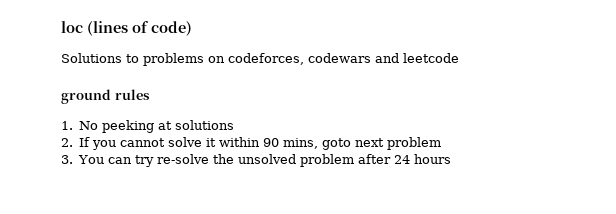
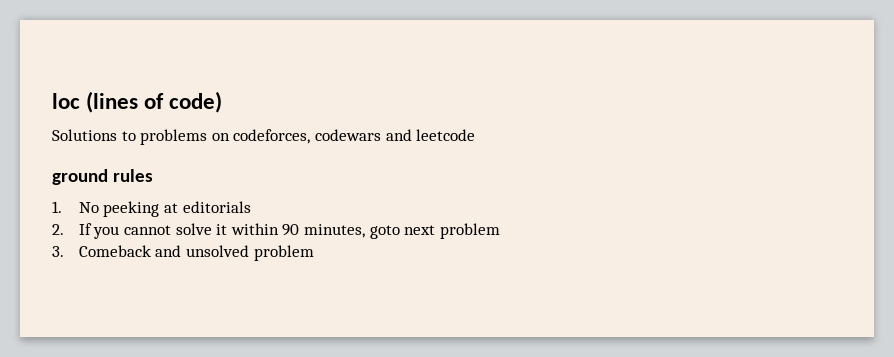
- 1. No peeking at solutions
+ 1. No peeking at editorials
- 2. If you cannot solve it within 90 mins, goto next problem
+ 2. If you cannot solve it within 90 minutes, goto next problem
- 3. You can try re-solve the unsolved problem after 24 hours
+ 3. Comeback and unsolved problem

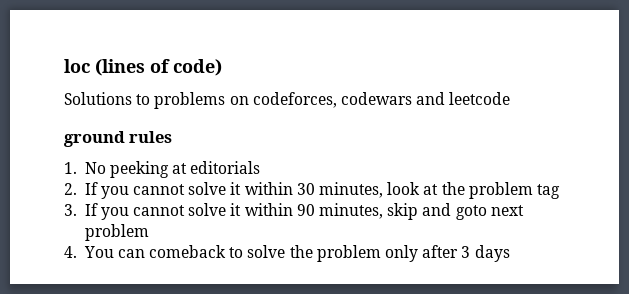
- 2. If you cannot solve it within 90 minutes, goto next problem
- 3. Comeback and unsolved problem
+ 2. If you cannot solve it within 30 minutes, look at the problem tag
+ 3. If you cannot solve it within 90 minutes, skip and goto next problem
+ 4. You can comeback to solve the problem only after 3 days

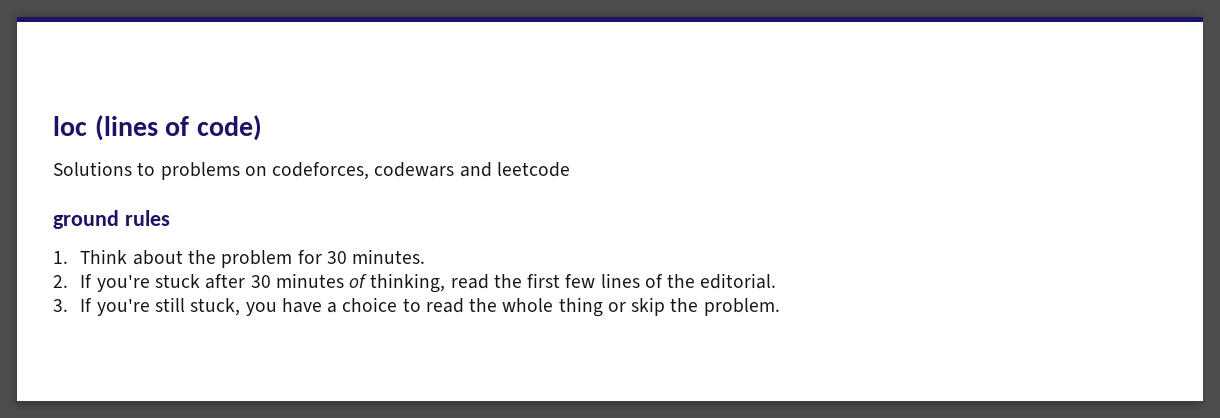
- 1. No peeking at editorials
- 2. If you cannot solve it within 30 minutes, look at the problem tag
- 3. If you cannot solve it within 90 minutes, skip and goto next problem
- 4. You can comeback to solve the problem only after 3 days
+ 1. Think about the problem for 30 minutes.
+ 2. If you're stuck after 30 minutes of thinking, read the first few lines of the editorial.
+ 3. If you're still stuck, you have a choice to read the whole thing or skip the problem.

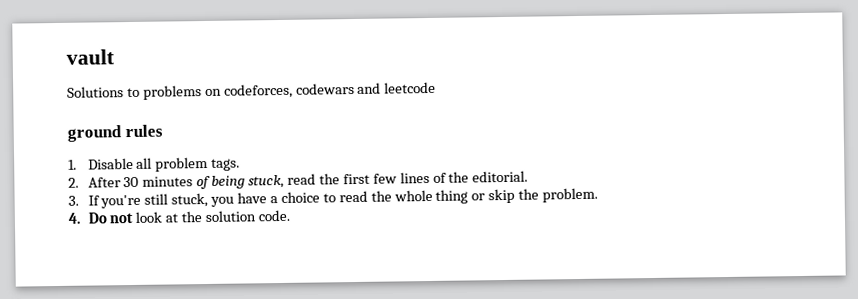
- loc (lines of code)
+ vault
- 1. Think about the problem for 30 minutes.
- 2. If you're stuck after 30 minutes of thinking, read the first few lines of the editorial.
+ 1. Disable all problem tags.
+ 2. After 30 minutes of being stuck, read the first few lines of the editorial.
+ 4. Do not look at the solution code.

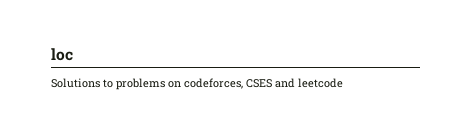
- vault
+ loc
- Solutions to problems on codeforces, codewars and leetcode
+ Solutions to problems on codeforces, CSES and leetcode
- ground rules
- 1. Disable all problem tags.
- 2. After 30 minutes of being stuck, read the first few lines of the editorial.
- 3. If you're still stuck, you have a choice to read the whole thing or skip the problem.
- 4. Do not look at the solution code.

